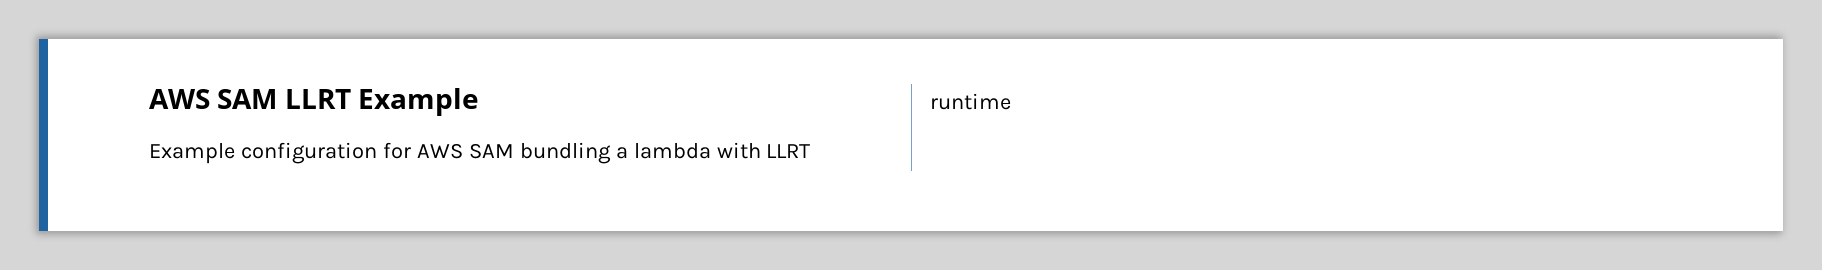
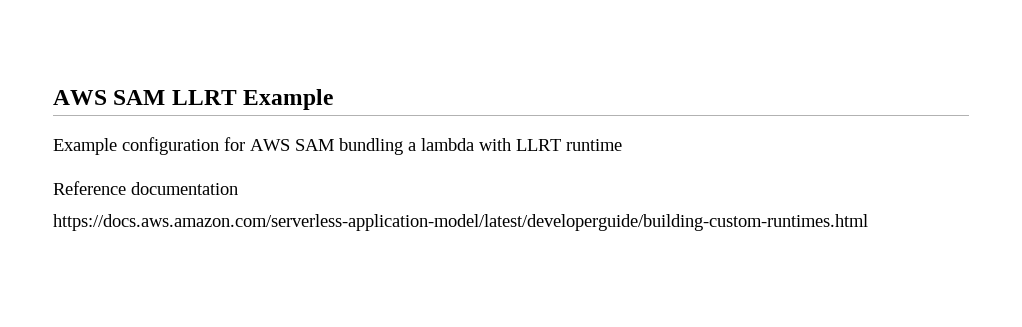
+ Reference documentation https://docs.aws.amazon.com/serverless-application-model/latest/developerguide/building-custom-runtimes.html

